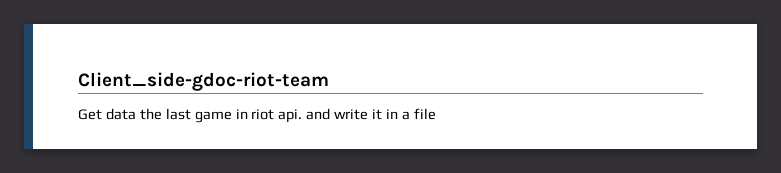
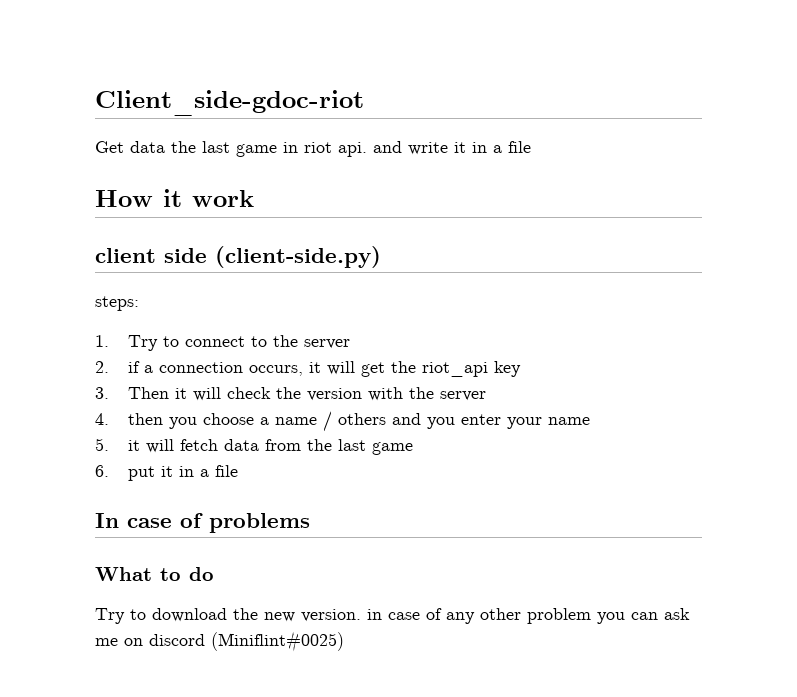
- Client_side-gdoc-riot-team
+ Client_side-gdoc-riot
+ How it work
+ client side (client-side.py)
+ steps:
+ 1. Try to connect to the server
+ 2. if a connection occurs, it will get the riot_api key
+ 3. Then it will check the version with the server
+ 4. then you choose a name / others and you enter your name
+ 5. it will fetch data from the last game
+ 6. put it in a file
+ In case of problems
+ What to do
+ Try to download the new version. in case of any other problem you can ask me on discord (Miniflint#0025)

